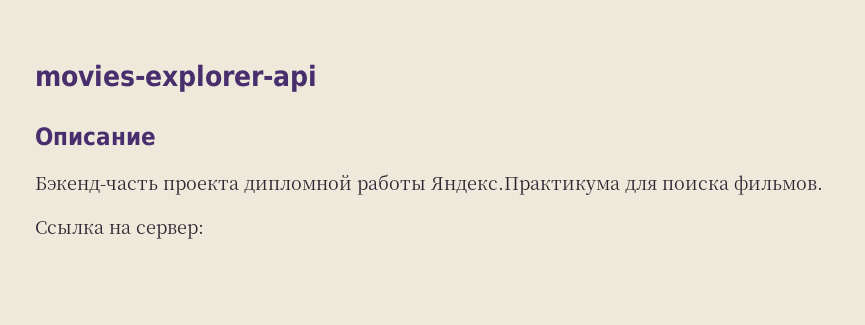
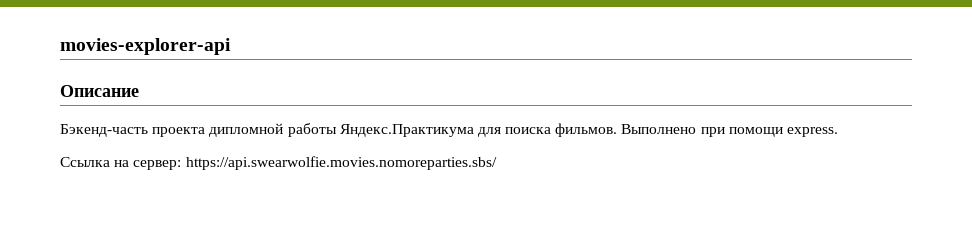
+ Выполнено при помощи express.
- Ссылка на сервер:
+ Ссылка на сервер: https://api.swearwolfie.movies.nomoreparties.sbs/

